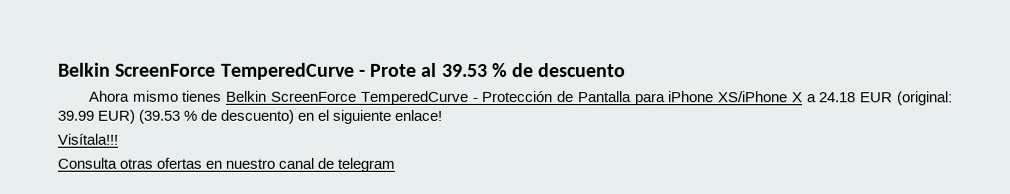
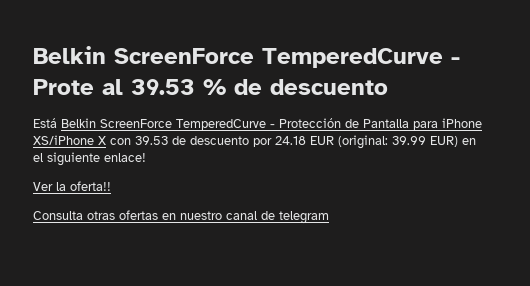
- Ahora mismo tienes Belkin ScreenForce TemperedCurve - Protección de Pantalla para iPhone XS/iPhone X a 24.18 EUR (original: 39.99 EUR) (39.53 % de descuento) en el siguiente enlace!
+ Está Belkin ScreenForce TemperedCurve - Protección de Pantalla para iPhone XS/iPhone X con 39.53 de descuento por 24.18 EUR (original: 39.99 EUR) en el siguiente enlace!
- Visítala!!!
+ Ver la oferta!!

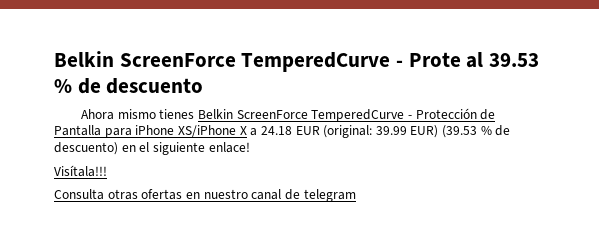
- Está Belkin ScreenForce TemperedCurve - Protección de Pantalla para iPhone XS/iPhone X con 39.53 de descuento por 24.18 EUR (original: 39.99 EUR) en el siguiente enlace!
+ Ahora mismo tienes Belkin ScreenForce TemperedCurve - Protección de Pantalla para iPhone XS/iPhone X a 24.18 EUR (original: 39.99 EUR) (39.53 % de descuento) en el siguiente enlace!
- Ver la oferta!!
+ Visítala!!!

